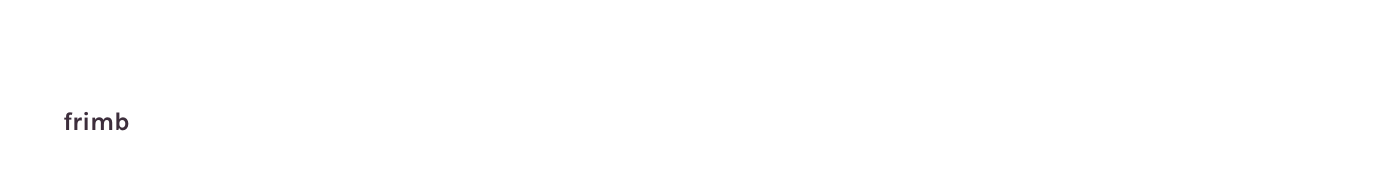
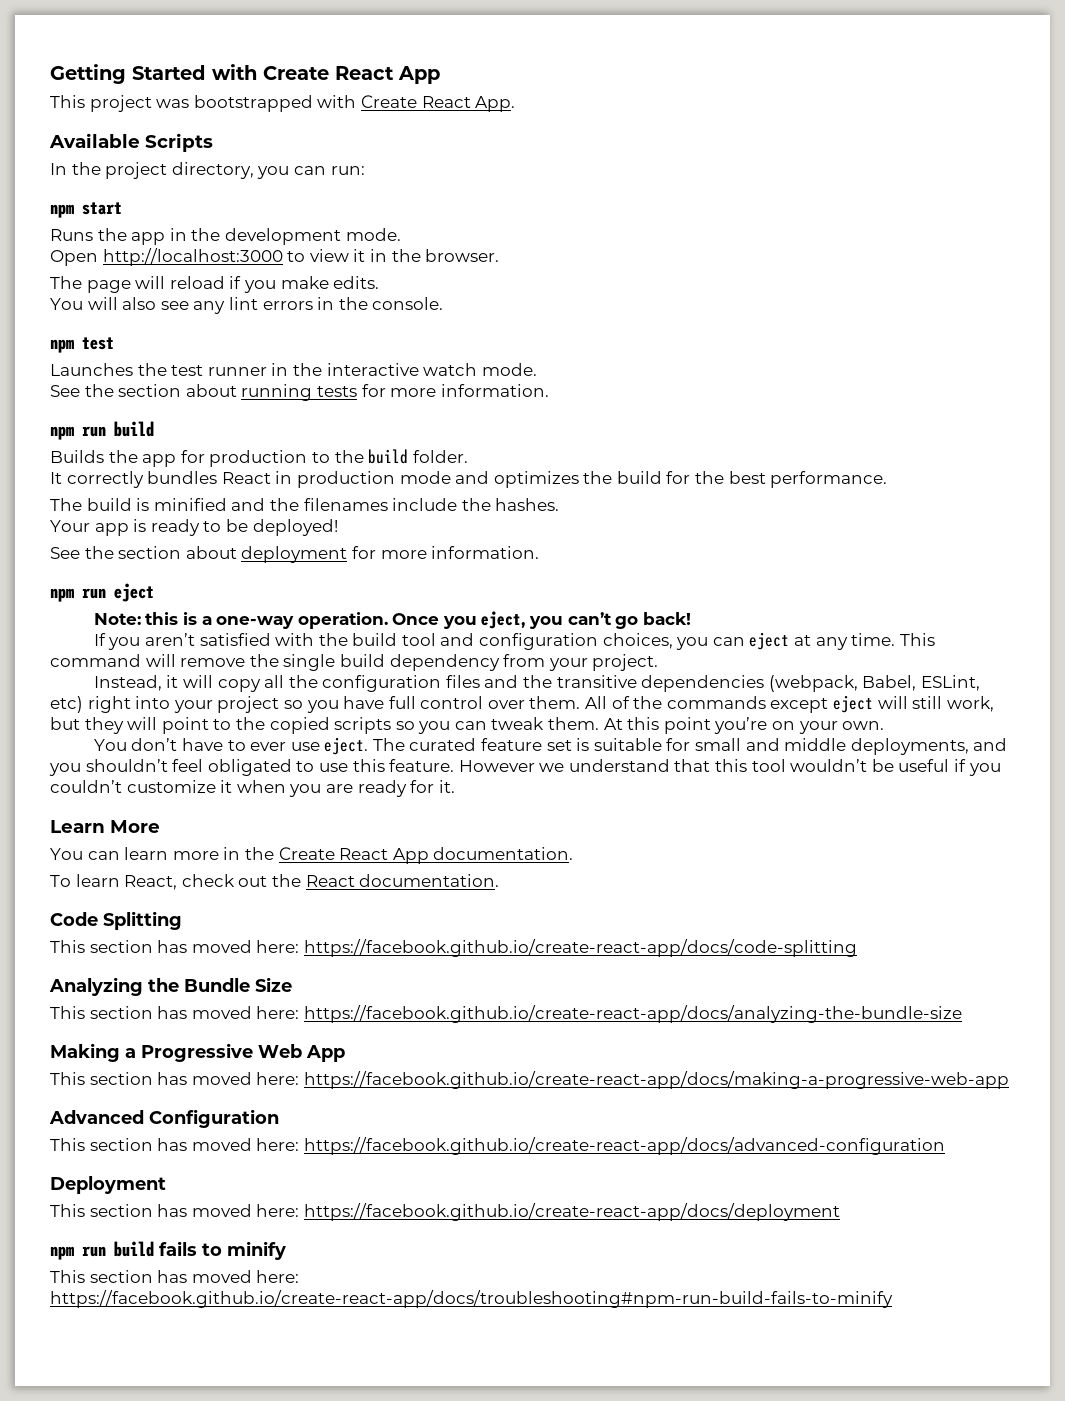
- frimb
+ Getting Started with Create React App
+ This project was bootstrapped with Create React App.
+ Available Scripts
+ In the project directory, you can run:
+ npm start
+ Runs the app in the development mode.
+ Open http://localhost:3000 to view it in the browser.
+ The page will reload if you make edits.
+ You will also see any lint errors in the console.
+ npm test
+ Launches the test runner in the interactive watch mode.
+ See the section about running tests for more information.
+ npm run build
+ Builds the app for production to the build folder.
+ It correctly bundles React in production mode and optimizes the build for the best performance.
+ The build is minified and the filenames include the hashes.
+ Your app is ready to be deployed!
+ See the section about deployment for more information.
+ npm run eject
+ Note: this is a one-way operation. Once you eject, you can’t go back!
+ If you aren’t satisfied with the build tool and configuration choices, you can eject at any time. This command will remove the single build dependency from your project.
+ Instead, it will copy all the configuration files and the transitive dependencies (webpack, Babel, ESLint, etc) right into your project so you have full control over them. All of the commands except eject will still work, but they will point to the copied scripts so you can tweak them. At this point you’re on your own.
+ You don’t have to ever use eject. The curated feature set is suitable for small and middle deployments, and you shouldn’t feel obligated to use this feature. However we understand that this tool wouldn’t be useful if you couldn’t customize it when you are ready for it.
+ Learn More
+ You can learn more in the Create React App documentation.
+ To learn React, check out the React documentation.
+ Code Splitting
+ This section has moved here: https://facebook.github.io/create-react-app/docs/code-splitting
+ Analyzing the Bundle Size
+ This section has moved here: https://facebook.github.io/create-react-app/docs/analyzing-the-bundle-size
+ Making a Progressive Web App
+ This section has moved here: https://facebook.github.io/create-react-app/docs/making-a-progressive-web-app
+ Advanced Configuration
+ This section has moved here: https://facebook.github.io/create-react-app/docs/advanced-configuration
+ Deployment
+ This section has moved here: https://facebook.github.io/create-react-app/docs/deployment
+ npm run build fails to minify
+ This section has moved here: https://facebook.github.io/create-react-app/docs/troubleshooting#npm-run-build-fails-to-minify

